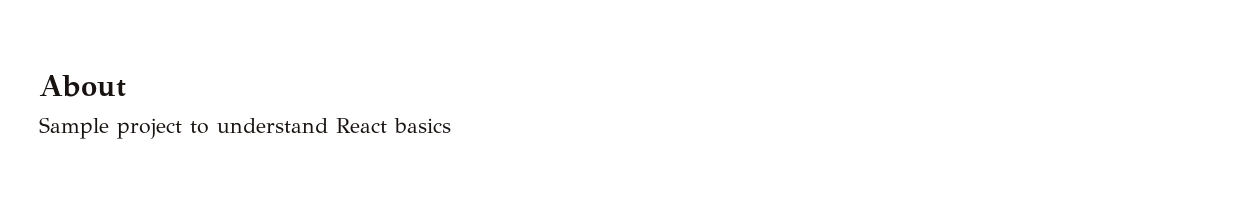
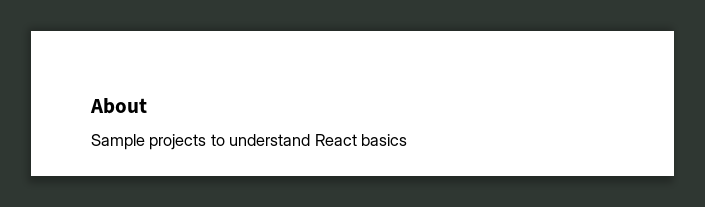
- Sample project to understand React basics
+ Sample projects to understand React basics

